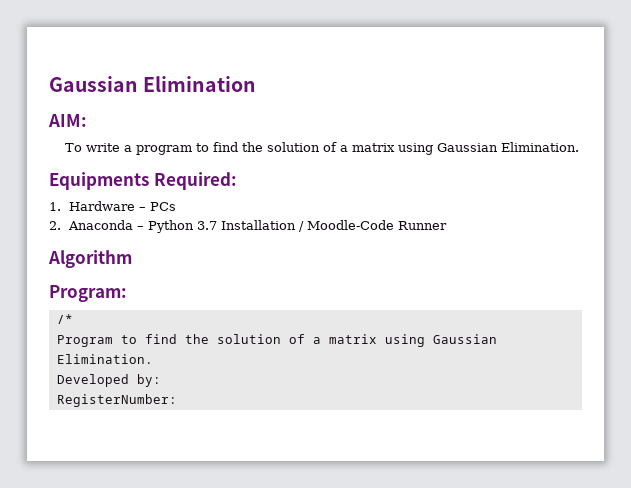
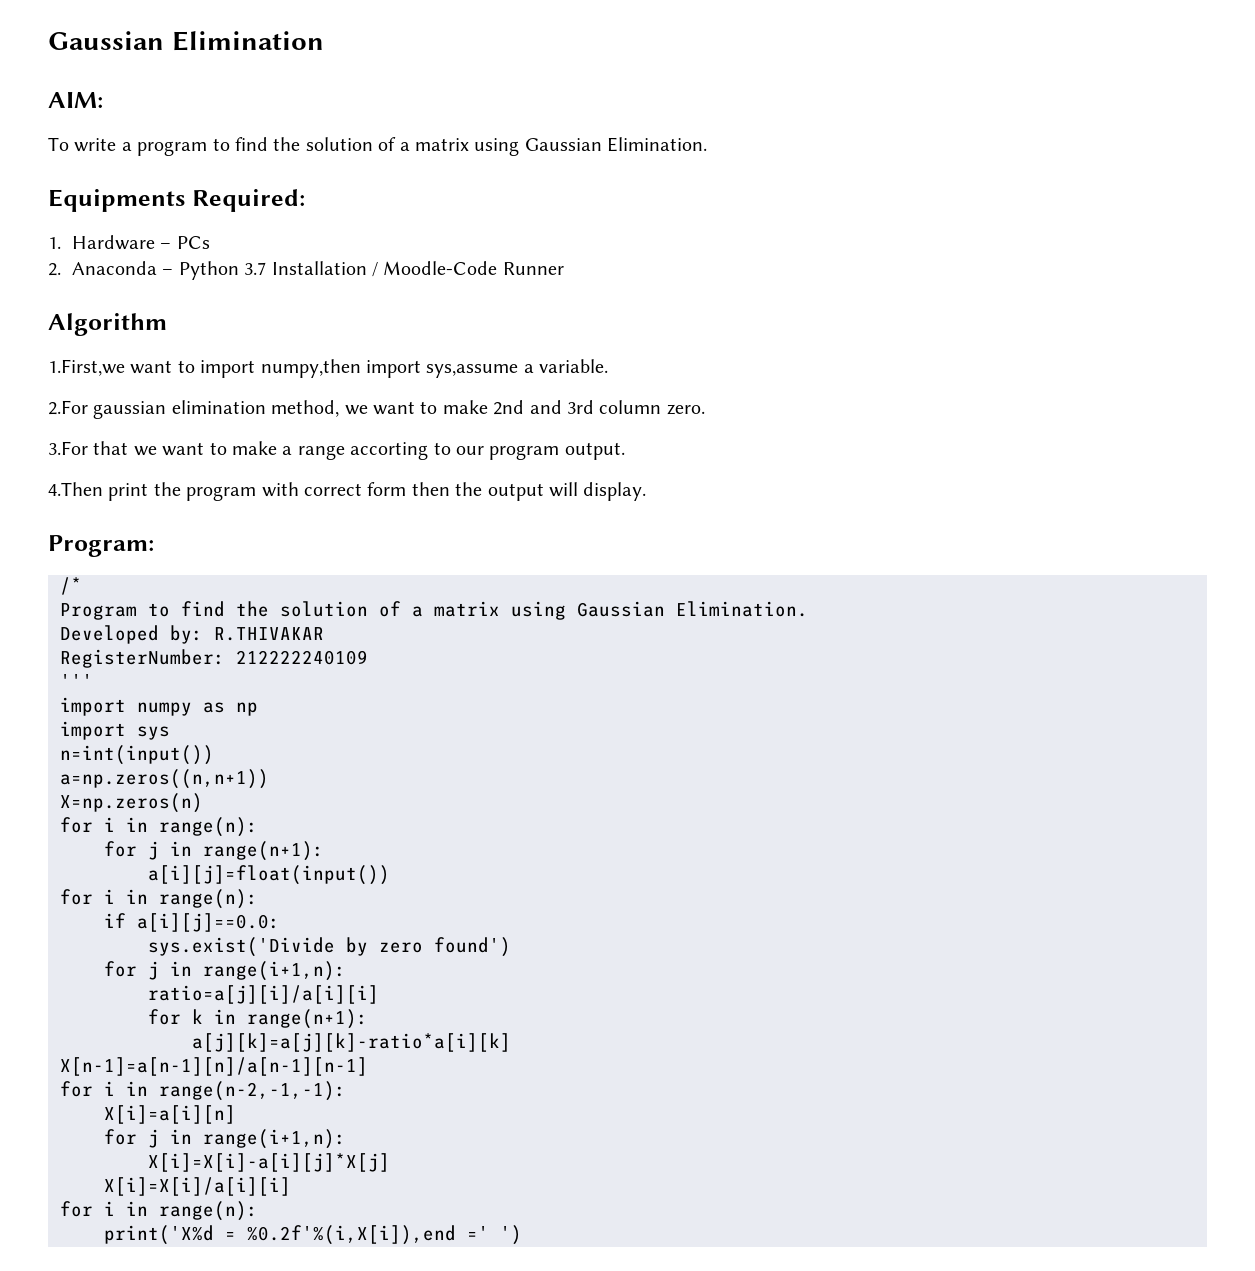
+ 1.First,we want to import numpy,then import sys,assume a variable.
+ 2.For gaussian elimination method, we want to make 2nd and 3rd column zero.
+ 3.For that we want to make a range accorting to our program output.
+ 4.Then print the program with correct form then the output will display.
- Developed by:
+ Developed by: R.THIVAKAR
- RegisterNumber:
+ RegisterNumber: 212222240109
+ '''
+ import numpy as np
+ import sys
+ n=int(input())
+ a=np.zeros((n,n+1))
+ X=np.zeros(n)
+ for i in range(n):
+ for j in range(n+1):
+ a[i][j]=float(input())
+ for i in range(n):
+ if a[i][j]==0.0:
+ sys.exist('Divide by zero found')
+ for j in range(i+1,n):
+ ratio=a[j][i]/a[i][i]
+ for k in range(n+1):
+ a[j][k]=a[j][k]-ratio*a[i][k]
+ X[n-1]=a[n-1][n]/a[n-1][n-1]
+ for i in range(n-2,-1,-1):
+ X[i]=a[i][n]
+ for j in range(i+1,n):
+ X[i]=X[i]-a[i][j]*X[j]
+ X[i]=X[i]/a[i][i]
+ for i in range(n):
+ print('X%d = %0.2f'%(i,X[i]),end =' ')

